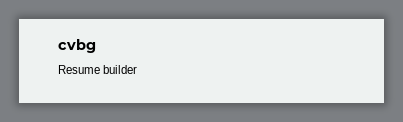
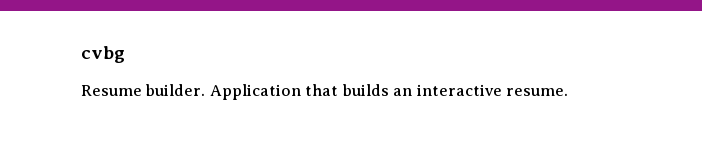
- Resume builder
+ Resume builder. Application that builds an interactive resume.

